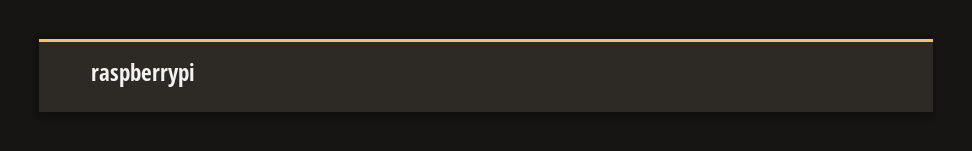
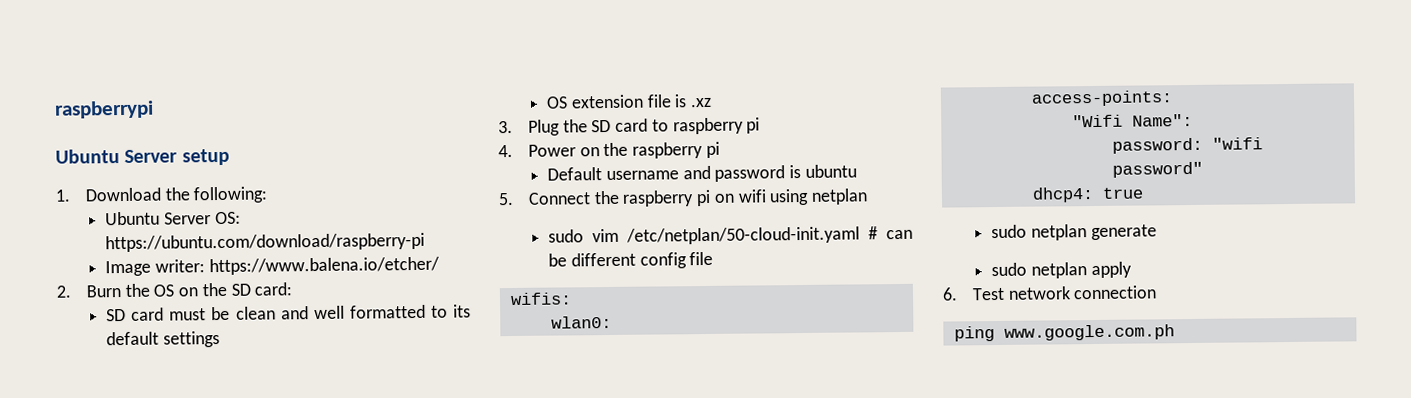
+ Ubuntu Server setup
+ 1. Download the following:
+ Ubuntu Server OS: https://ubuntu.com/download/raspberry-pi
+ Image writer: https://www.balena.io/etcher/
+ 2. Burn the OS on the SD card:
+ SD card must be clean and well formatted to its default settings
+ OS extension file is .xz
+ 3. Plug the SD card to raspberry pi
+ 4. Power on the raspberry pi
+ Default username and password is ubuntu
+ 5. Connect the raspberry pi on wifi using netplan
+ sudo vim /etc/netplan/50-cloud-init.yaml # can be different config file
+ wifis:
+ wlan0:
+ access-points:
+ "Wifi Name":
+ password: "wifi password"
+ dhcp4: true
+ sudo netplan generate
+ sudo netplan apply
+ 6. Test network connection
+ ping www.google.com.ph

